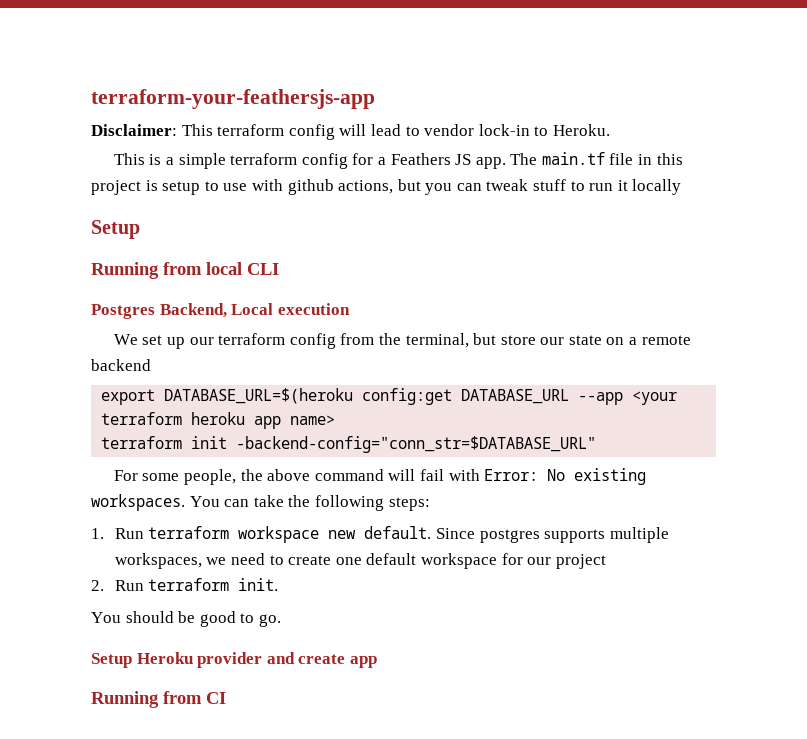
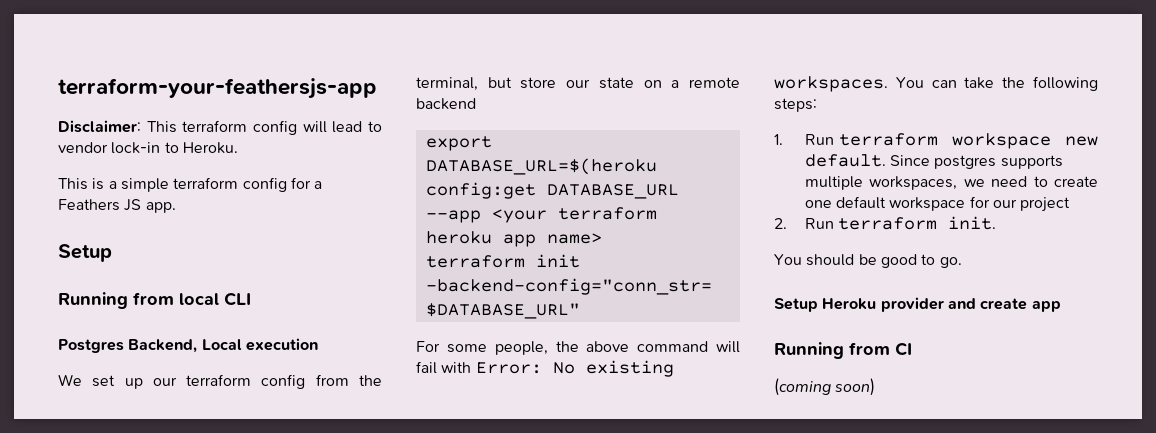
- The main.tf file in this project is setup to use with github actions, but you can tweak stuff to run it locally
+ (coming soon)

